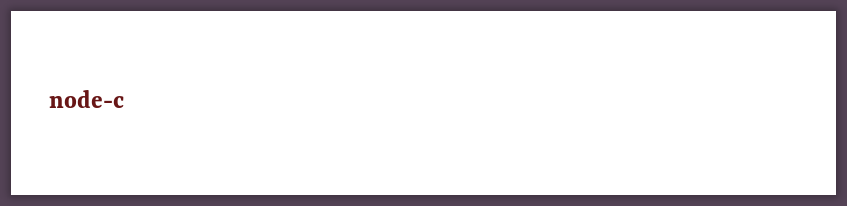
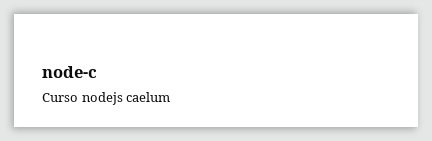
+ Curso nodejs caelum

